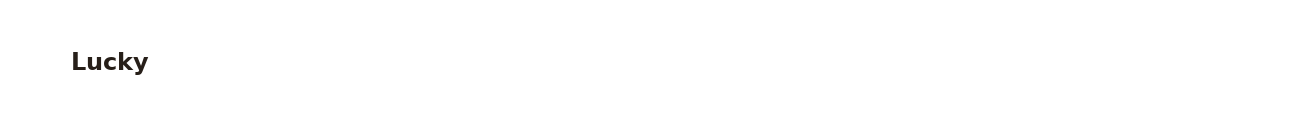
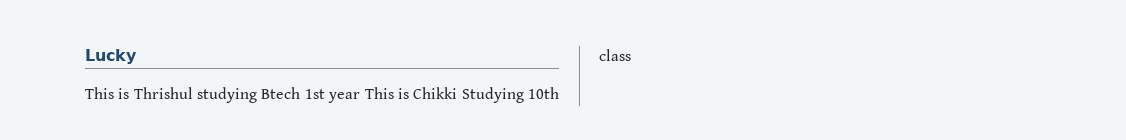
+ This is Thrishul studying Btech 1st year This is Chikki Studying 10th class

